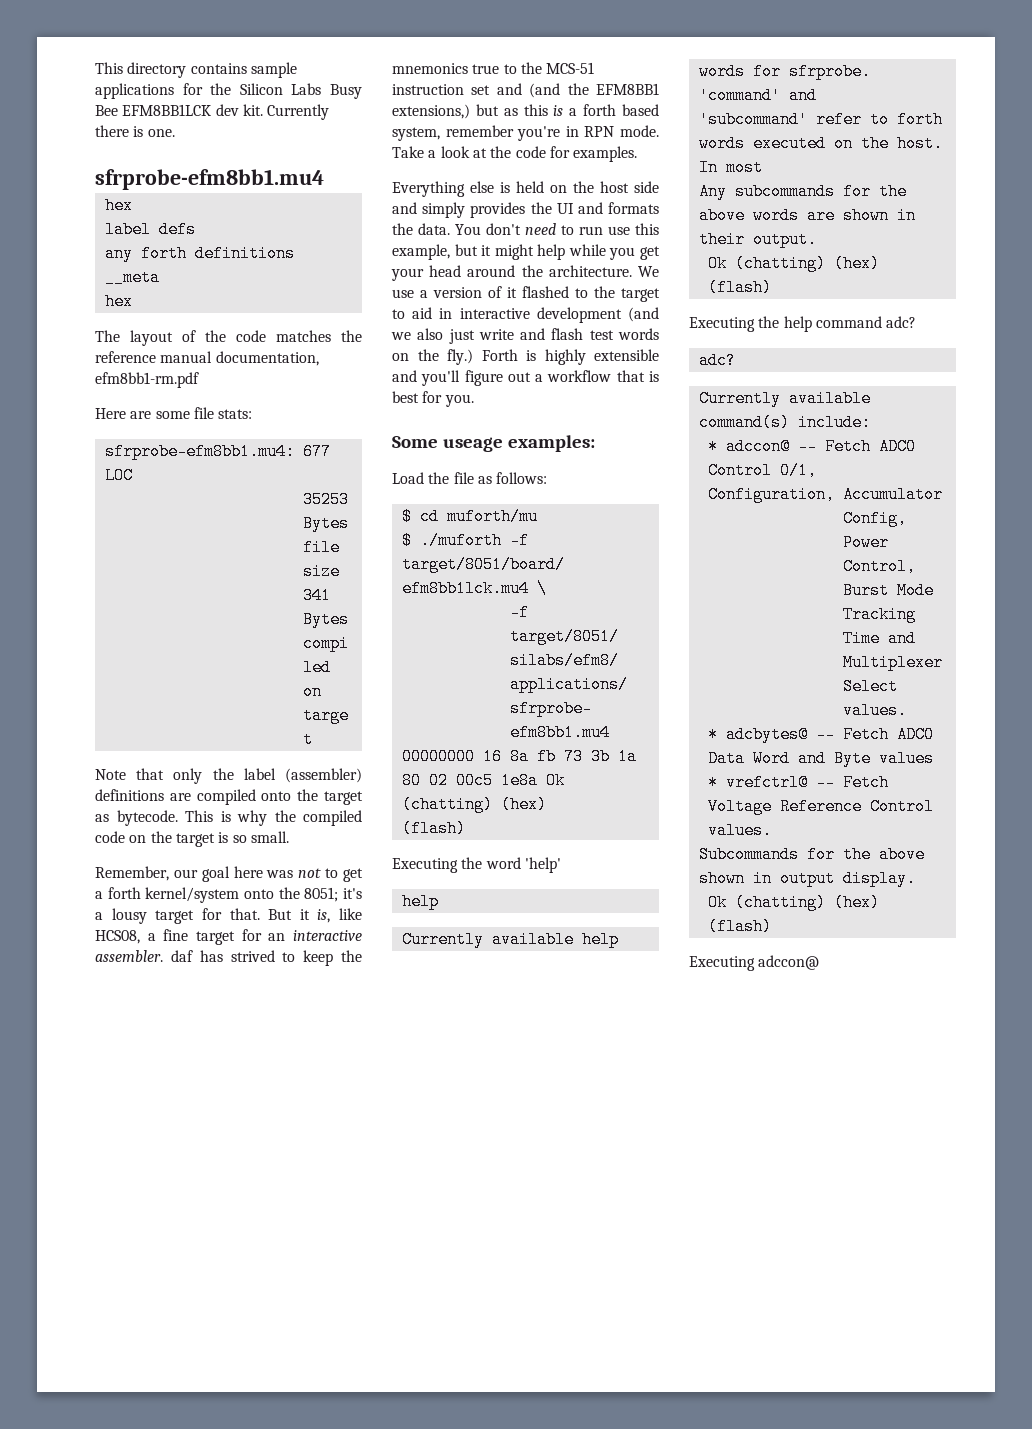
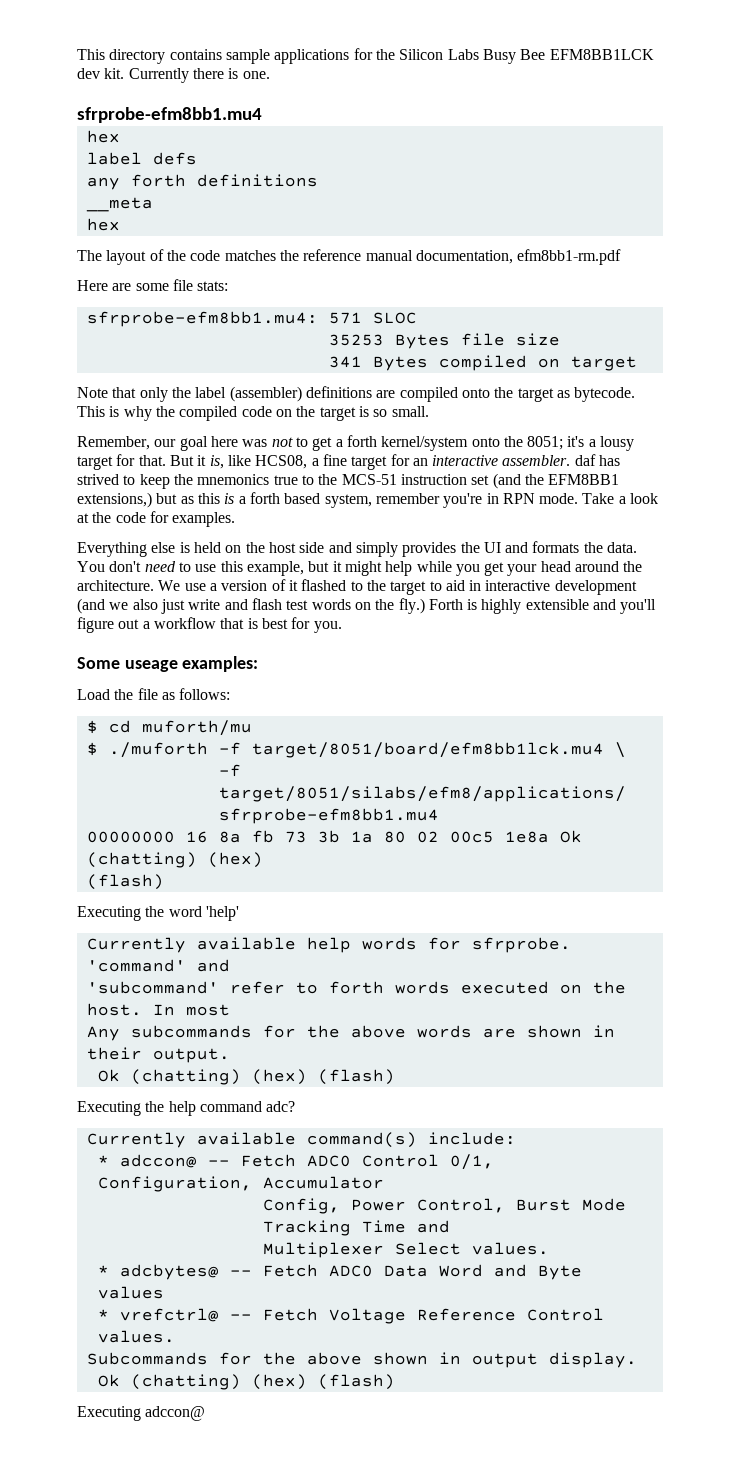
- sfrprobe-efm8bb1.mu4: 677 LOC
+ sfrprobe-efm8bb1.mu4: 571 SLOC
- But it is, like HCS08, a fine target for an interactive assembler. daf has strived to keep the mnemonics true to the MCS-51 instruction set and (and the EFM8BB1 extensions,) but as this is a forth based system, remember you're in RPN mode.
+ But it is, like HCS08, a fine target for an interactive assembler. daf has strived to keep the mnemonics true to the MCS-51 instruction set (and the EFM8BB1 extensions,) but as this is a forth based system, remember you're in RPN mode.
- You don't need to run use this example, but it might help while you get your head around the architecture.
+ You don't need to use this example, but it might help while you get your head around the architecture.
  Executing the word 'help'
- help
  Executing the help command adc?
- adc?

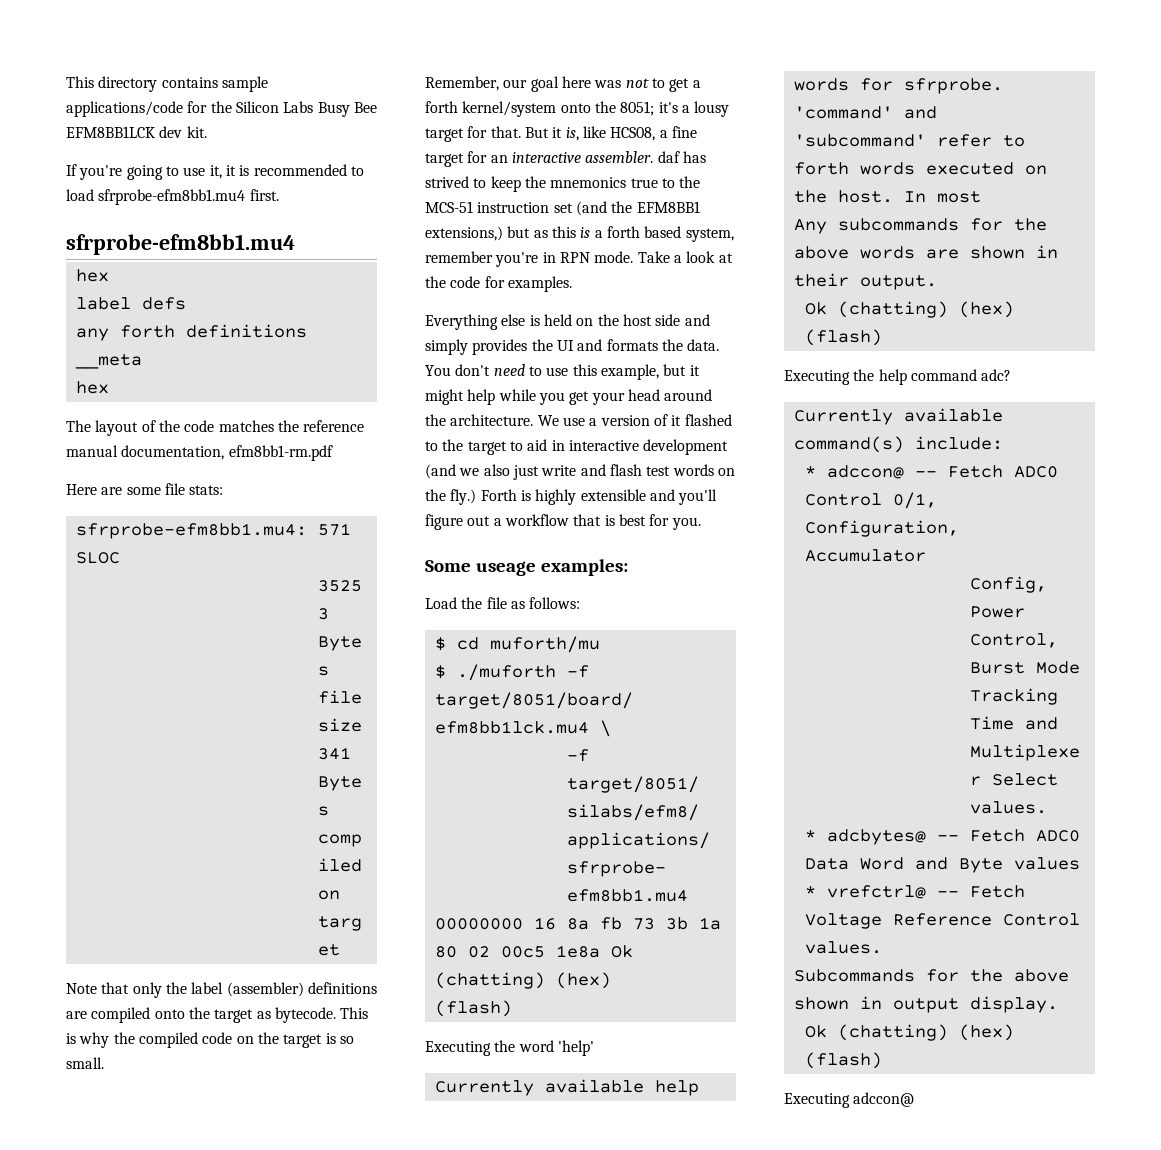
- This directory contains sample applications for the Silicon Labs Busy Bee EFM8BB1LCK dev kit. Currently there is one.
+ This directory contains sample applications/code for the Silicon Labs Busy Bee EFM8BB1LCK dev kit.
+ If you're going to use it, it is recommended to load sfrprobe-efm8bb1.mu4 first.

